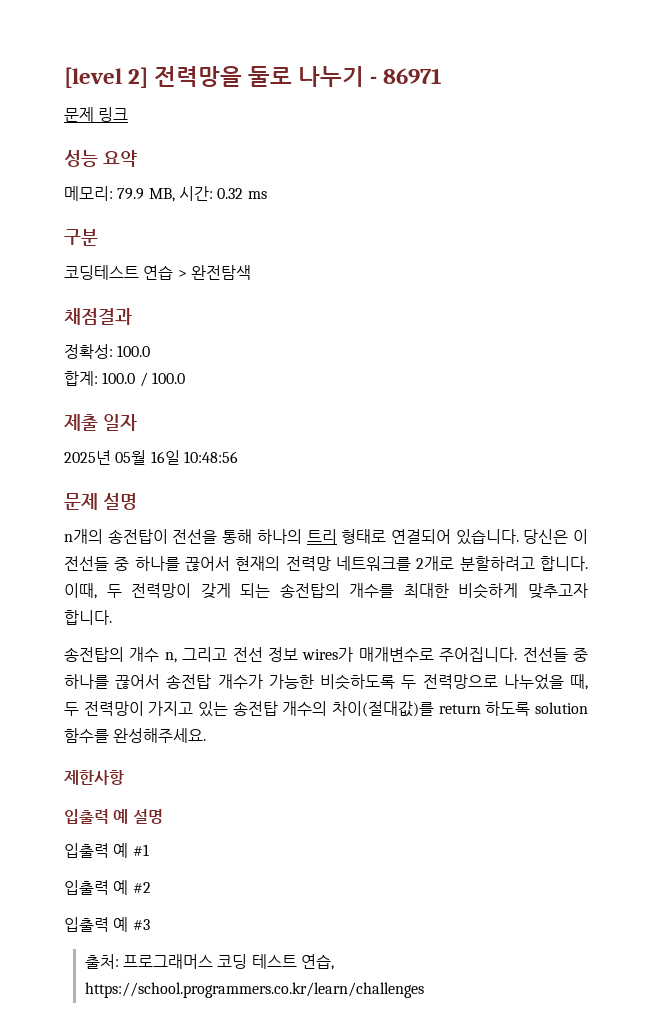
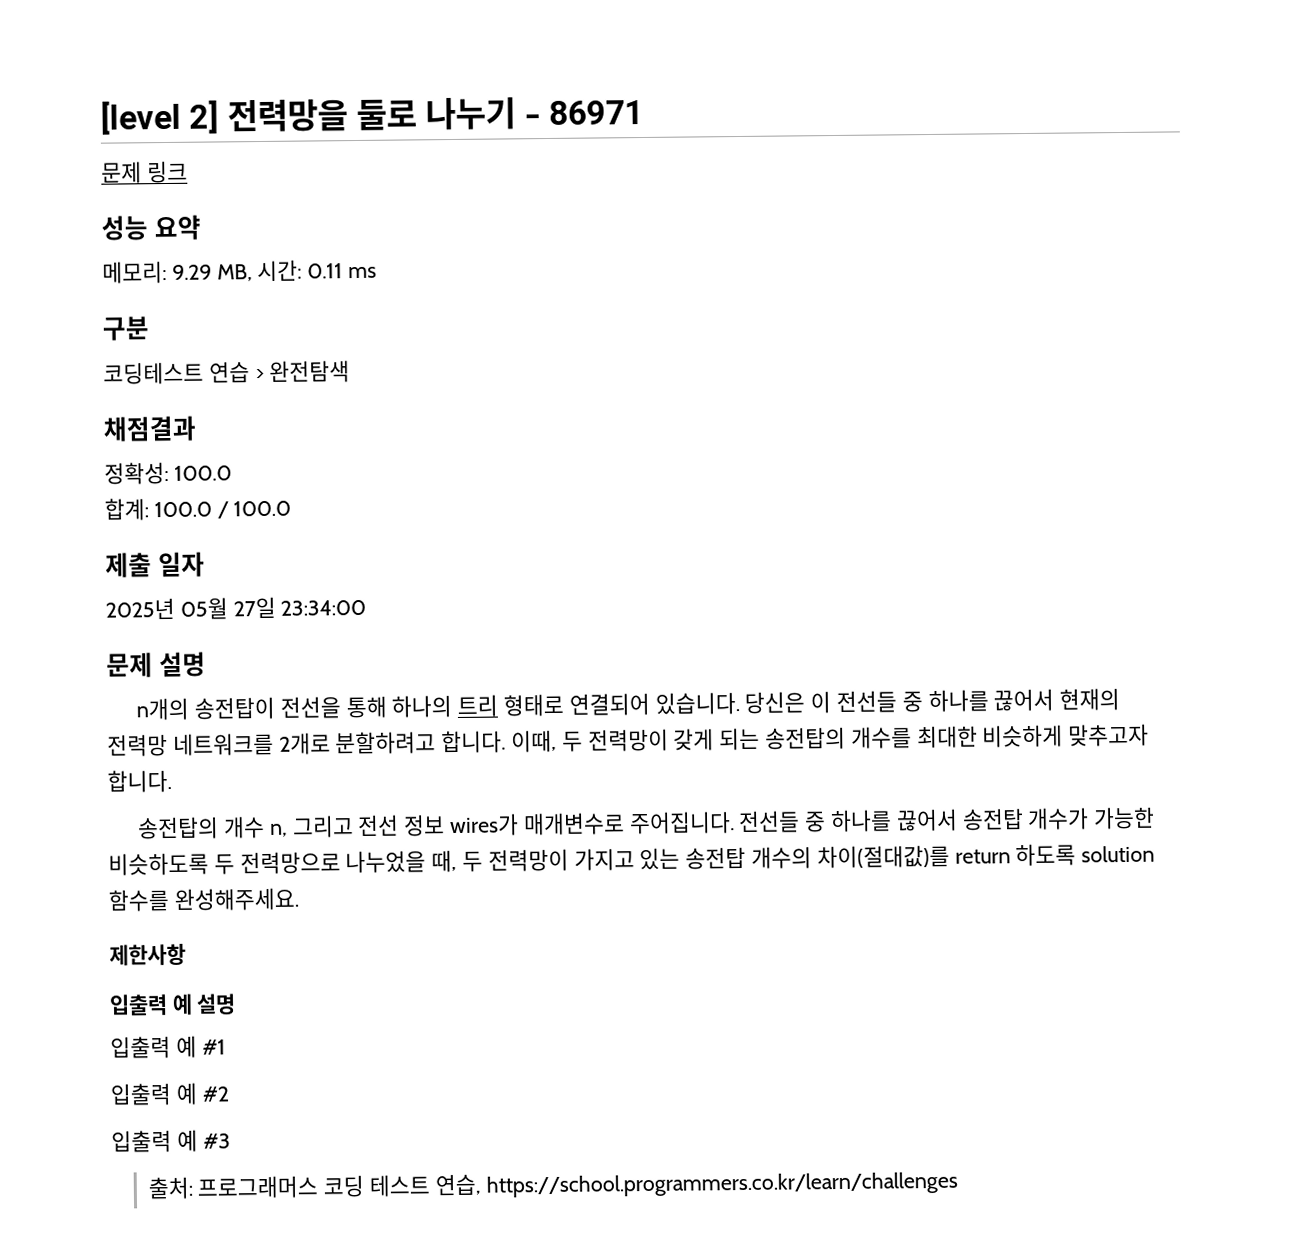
- 메모리: 79.9 MB, 시간: 0.32 ms
+ 메모리: 9.29 MB, 시간: 0.11 ms
- 2025년 05월 16일 10:48:56
+ 2025년 05월 27일 23:34:00

